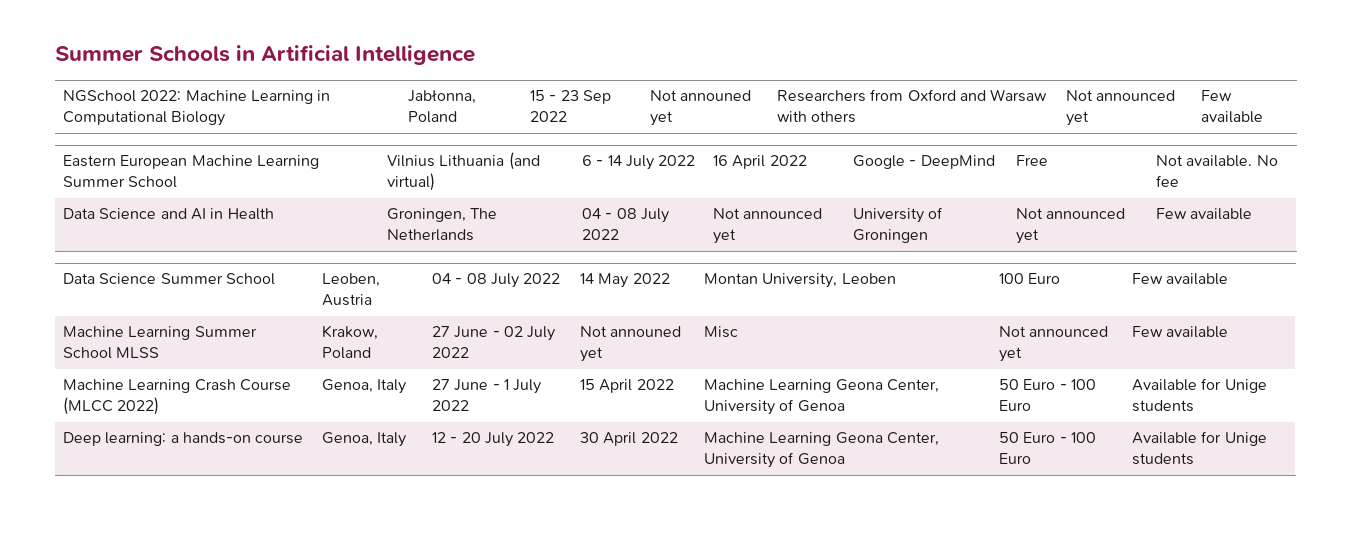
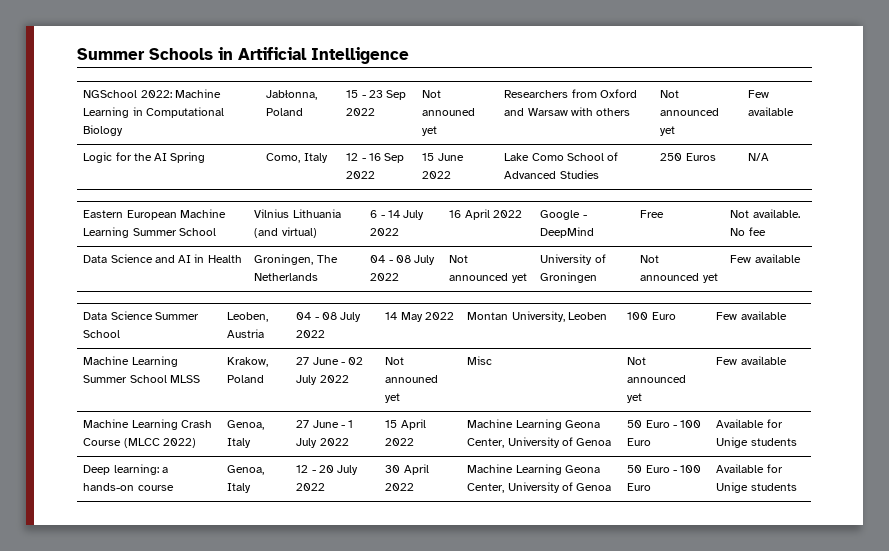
+ Logic for the AI Spring | Como, Italy | 12 - 16 Sep 2022 | 15 June 2022 | Lake Como School of Advanced Studies | 250 Euros | N/A

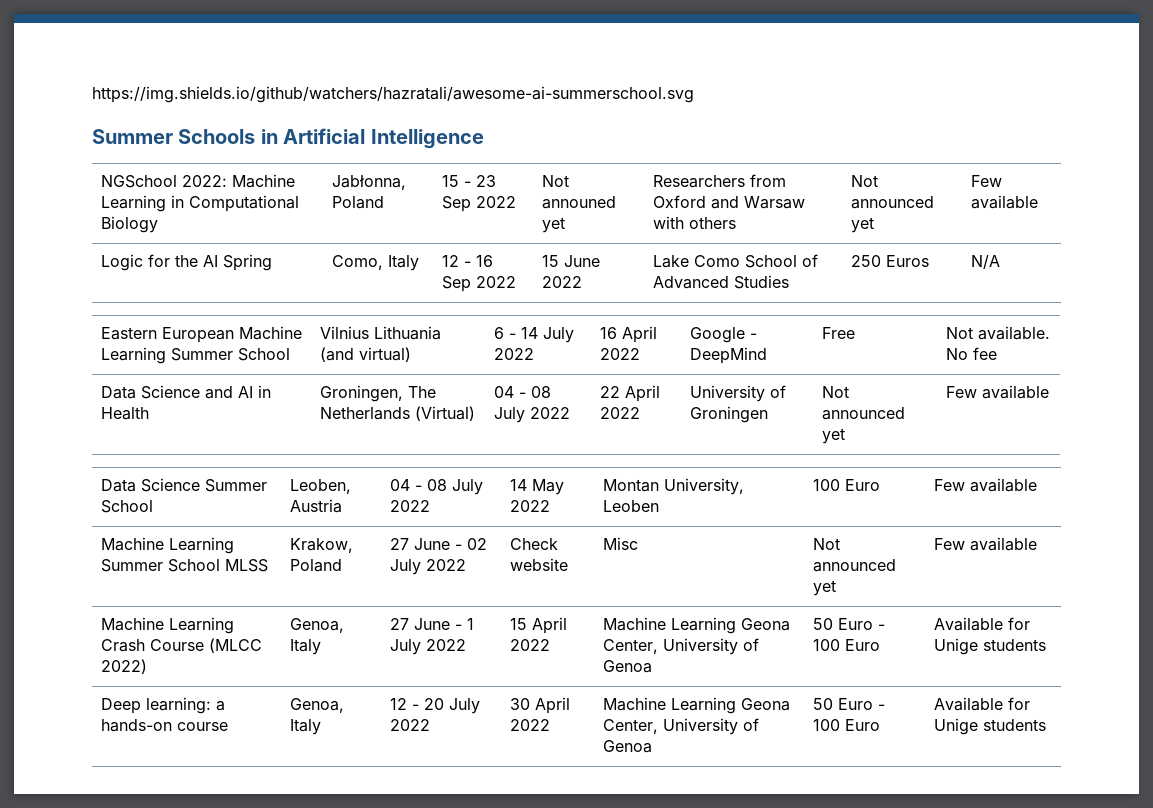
+ https://img.shields.io/github/watchers/hazratali/awesome-ai-summerschool.svg
- Data Science and AI in Health | Groningen, The Netherlands | 04 - 08 July 2022 | Not announced yet | University of Groningen | Not announced yet | Few available
+ Data Science and AI in Health | Groningen, The Netherlands (Virtual) | 04 - 08 July 2022 | 22 April 2022 | University of Groningen | Not announced yet | Few available
- Machine Learning Summer School MLSS | Krakow, Poland | 27 June - 02 July 2022 | Not announed yet | Misc | Not announced yet | Few available
+ Machine Learning Summer School MLSS | Krakow, Poland | 27 June - 02 July 2022 | Check website | Misc | Not announced yet | Few available

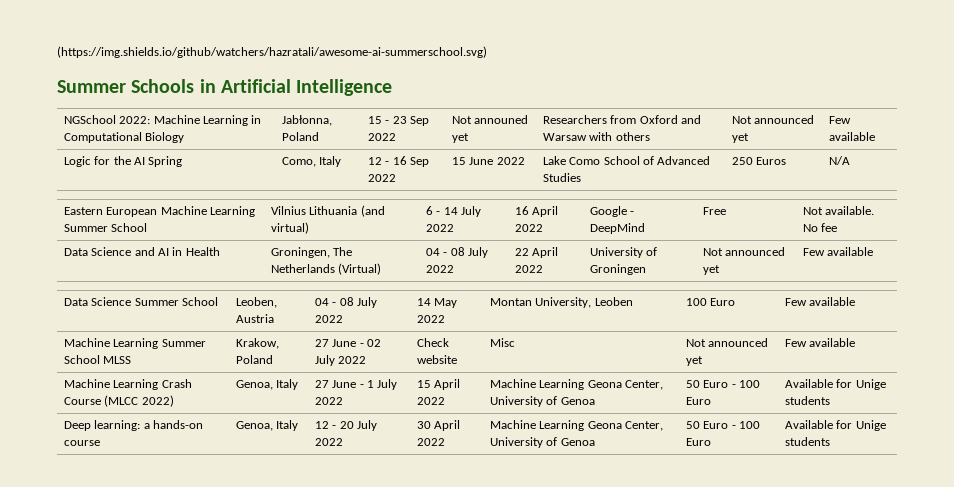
- https://img.shields.io/github/watchers/hazratali/awesome-ai-summerschool.svg
+ (https://img.shields.io/github/watchers/hazratali/awesome-ai-summerschool.svg)

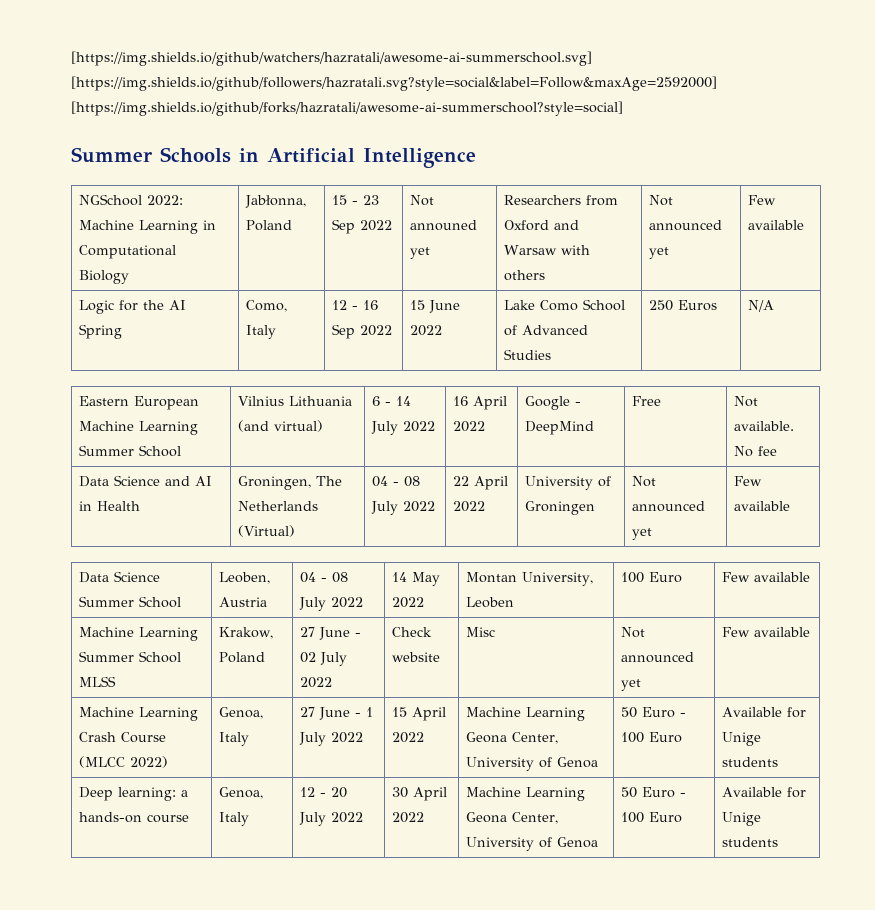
- (https://img.shields.io/github/watchers/hazratali/awesome-ai-summerschool.svg)
+ [https://img.shields.io/github/watchers/hazratali/awesome-ai-summerschool.svg] [https://img.shields.io/github/followers/hazratali.svg?style=social&label=Follow&maxAge=2592000] [https://img.shields.io/github/forks/hazratali/awesome-ai-summerschool?style=social]

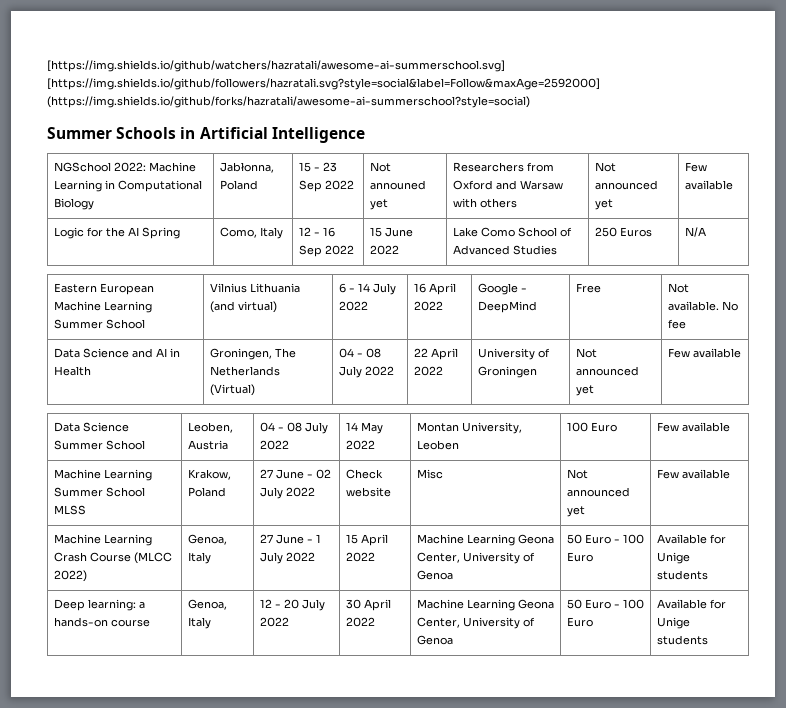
- [https://img.shields.io/github/watchers/hazratali/awesome-ai-summerschool.svg] [https://img.shields.io/github/followers/hazratali.svg?style=social&label=Follow&maxAge=2592000] [https://img.shields.io/github/forks/hazratali/awesome-ai-summerschool?style=social]
+ [https://img.shields.io/github/watchers/hazratali/awesome-ai-summerschool.svg] [https://img.shields.io/github/followers/hazratali.svg?style=social&label=Follow&maxAge=2592000] (https://img.shields.io/github/forks/hazratali/awesome-ai-summerschool?style=social)

